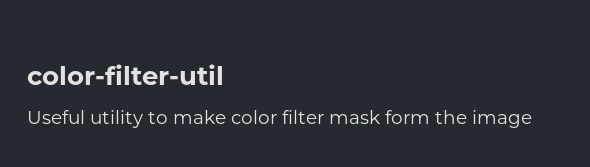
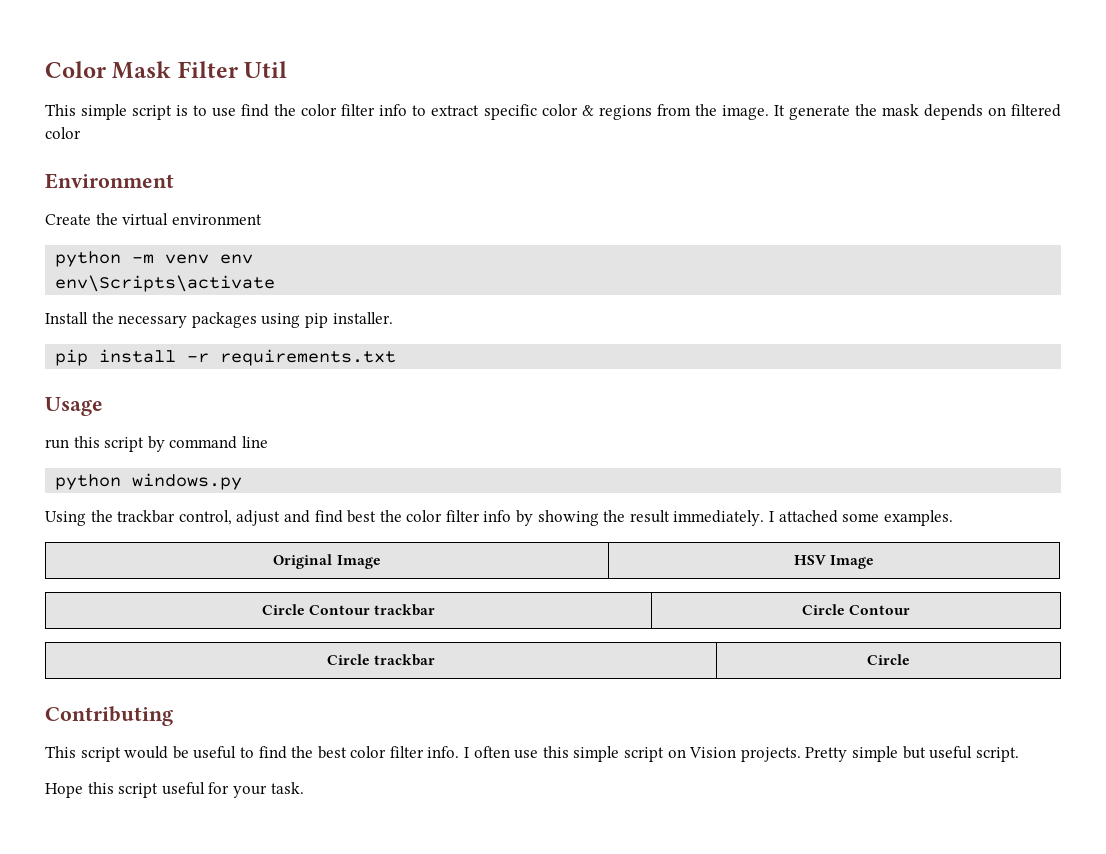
- color-filter-util
- Useful utility to make color filter mask form the image
+ Color Mask Filter Util
+ This simple script is to use find the color filter info to extract specific color & regions from the image. It generate the mask depends on filtered color
+ Environment
+ Create the virtual environment
+ python -m venv env
+ env\Scripts\activate
+ Install the necessary packages using pip installer.
+ pip install -r requirements.txt
+ Usage
+ run this script by command line
+ python windows.py
+ Using the trackbar control, adjust and find best the color filter info by showing the result immediately. I attached some examples.
+ Original Image | HSV Image
+ Circle Contour trackbar | Circle Contour
+ Circle trackbar | Circle
+ Contributing
+ This script would be useful to find the best color filter info. I often use this simple script on Vision projects. Pretty simple but useful script.
+ Hope this script useful for your task.

